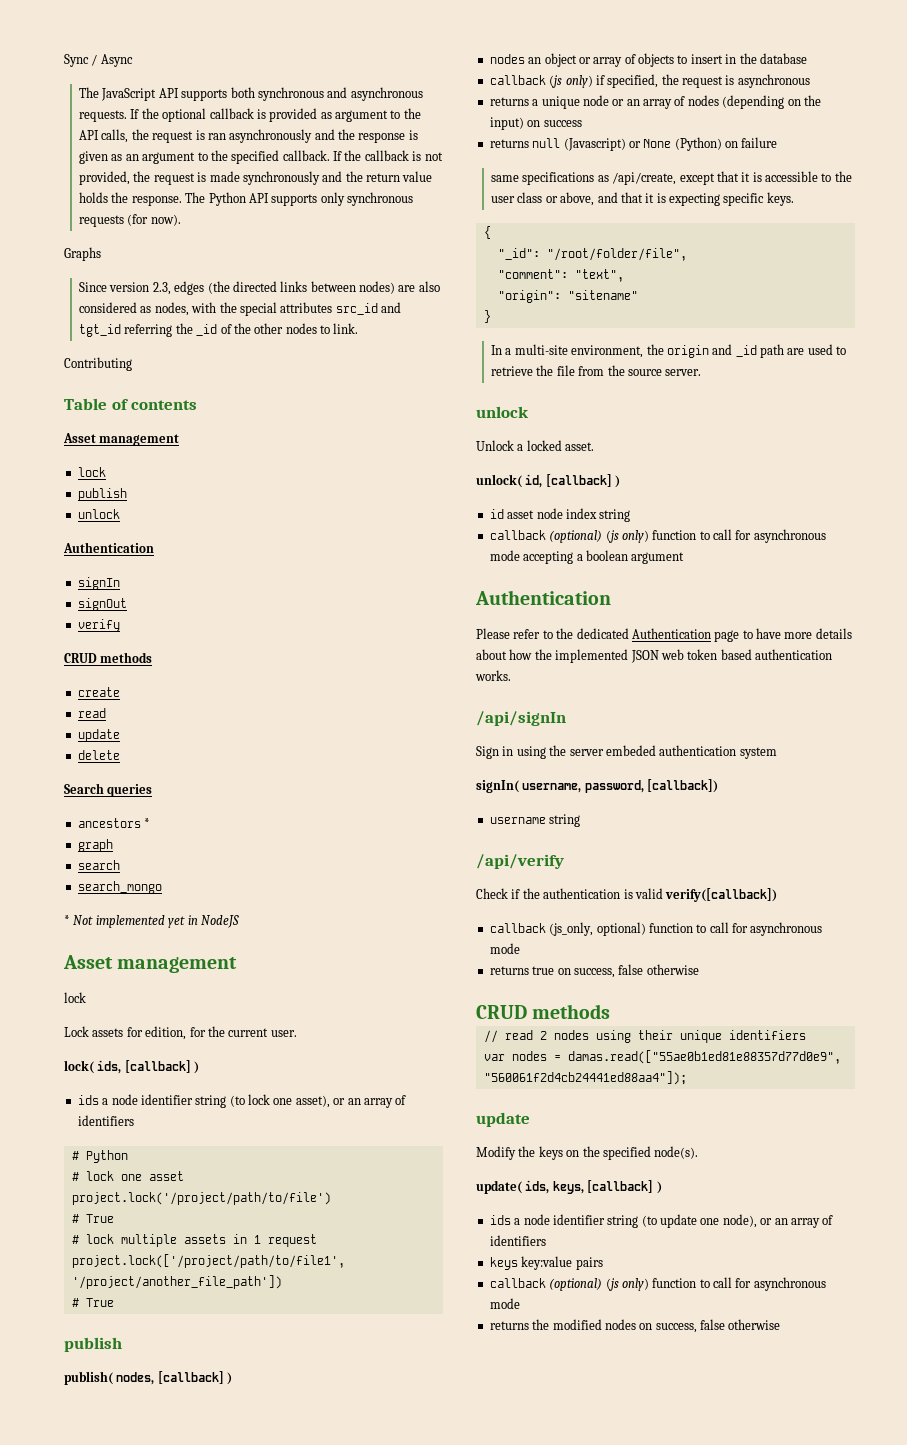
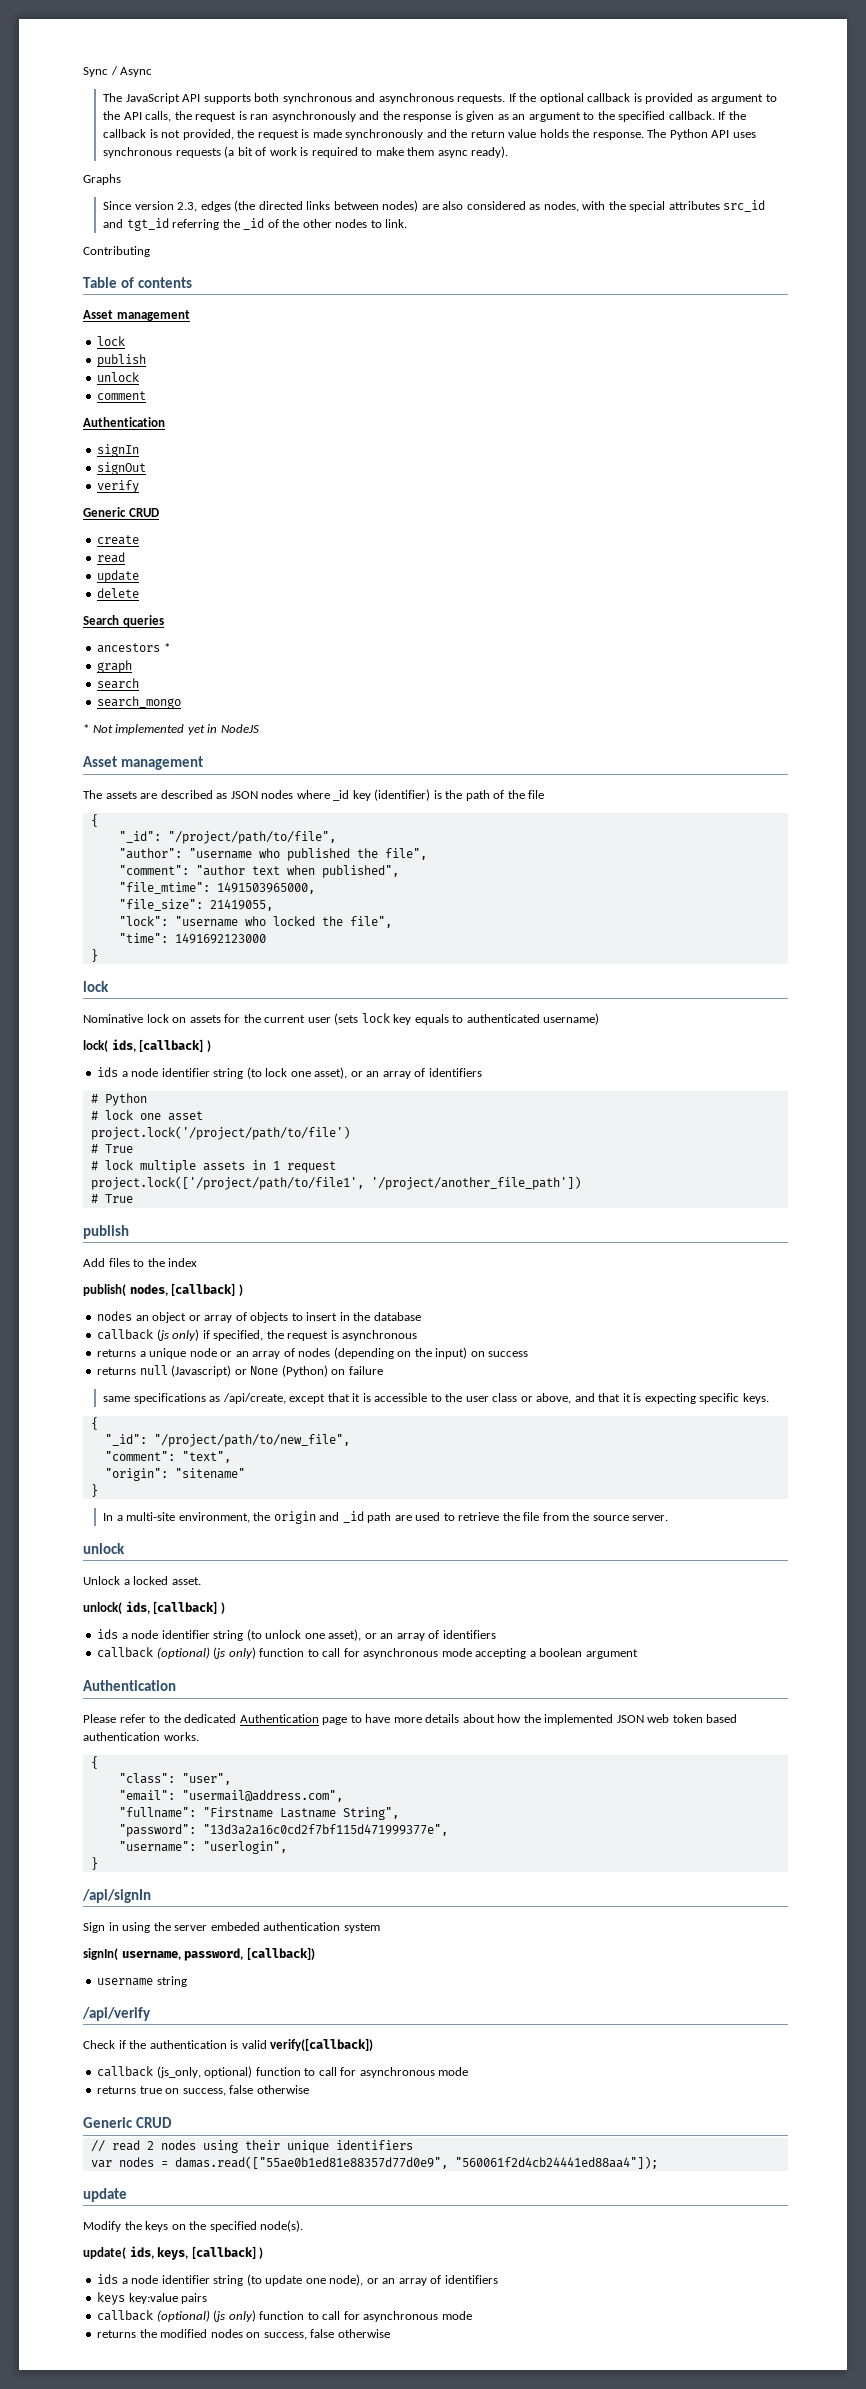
- The Python API supports only synchronous requests (for now).
+ The Python API uses synchronous requests (a bit of work is required to make them async ready).
+ comment
  verify
- CRUD methods
+ Generic CRUD
  * Not implemented yet in NodeJS
  Asset management
+ The assets are described as JSON nodes where _id key (identifier) is the path of the file
+ {
+ "_id": "/project/path/to/file",
+ "author": "username who published the file",
+ "comment": "author text when published",
+ "file_mtime": 1491503965000,
+ "file_size": 21419055,
+ "lock": "username who locked the file",
+ "time": 1491692123000
+ }
  lock
- Lock assets for edition, for the current user.
+ Nominative lock on assets for the current user (sets lock key equals to authenticated username)
+ Add files to the index
- "_id": "/root/folder/file",
+ "_id": "/project/path/to/new_file",
- unlock( id, [callback] )
- id asset node index string
+ unlock( ids, [callback] )
+ ids a node identifier string (to unlock one asset), or an array of identifiers
  Please refer to the dedicated Authentication page to have more details about how the implemented JSON web token based authentication works.
+ {
+ "class": "user",
+ "email": "usermail@address.com",
+ "fullname": "Firstname Lastname String",
+ "password": "13d3a2a16c0cd2f7bf115d471999377e",
+ "username": "userlogin",
+ }
  returns true on success, false otherwise
- CRUD methods
+ Generic CRUD

